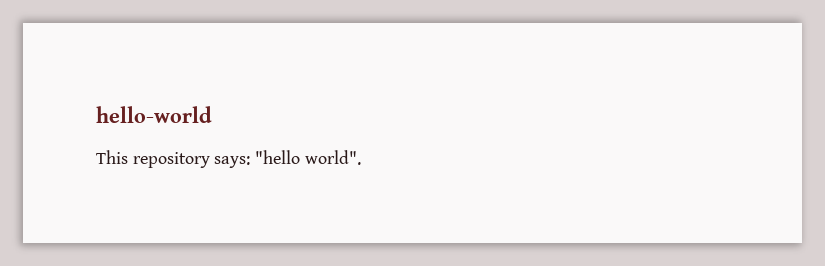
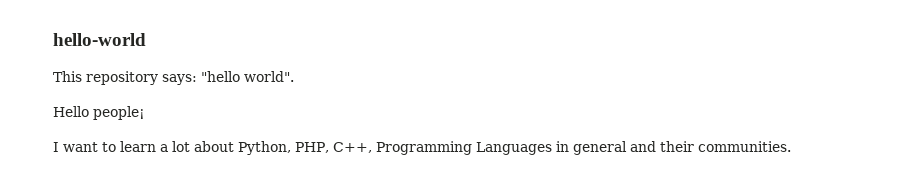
+ Hello people¡
+ I want to learn a lot about Python, PHP, C++, Programming Languages in general and their communities.

